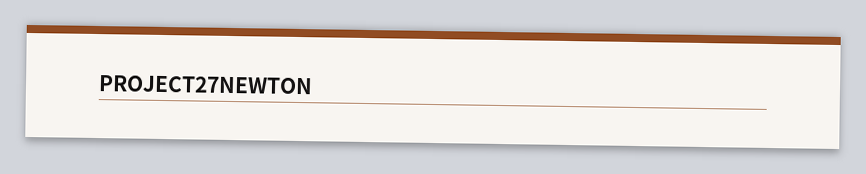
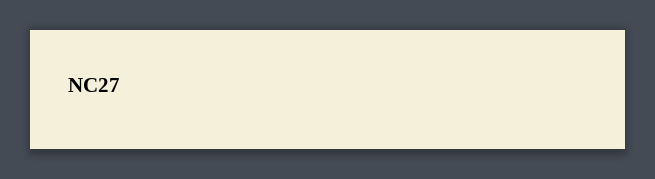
- PROJECT27NEWTON
+ NC27

